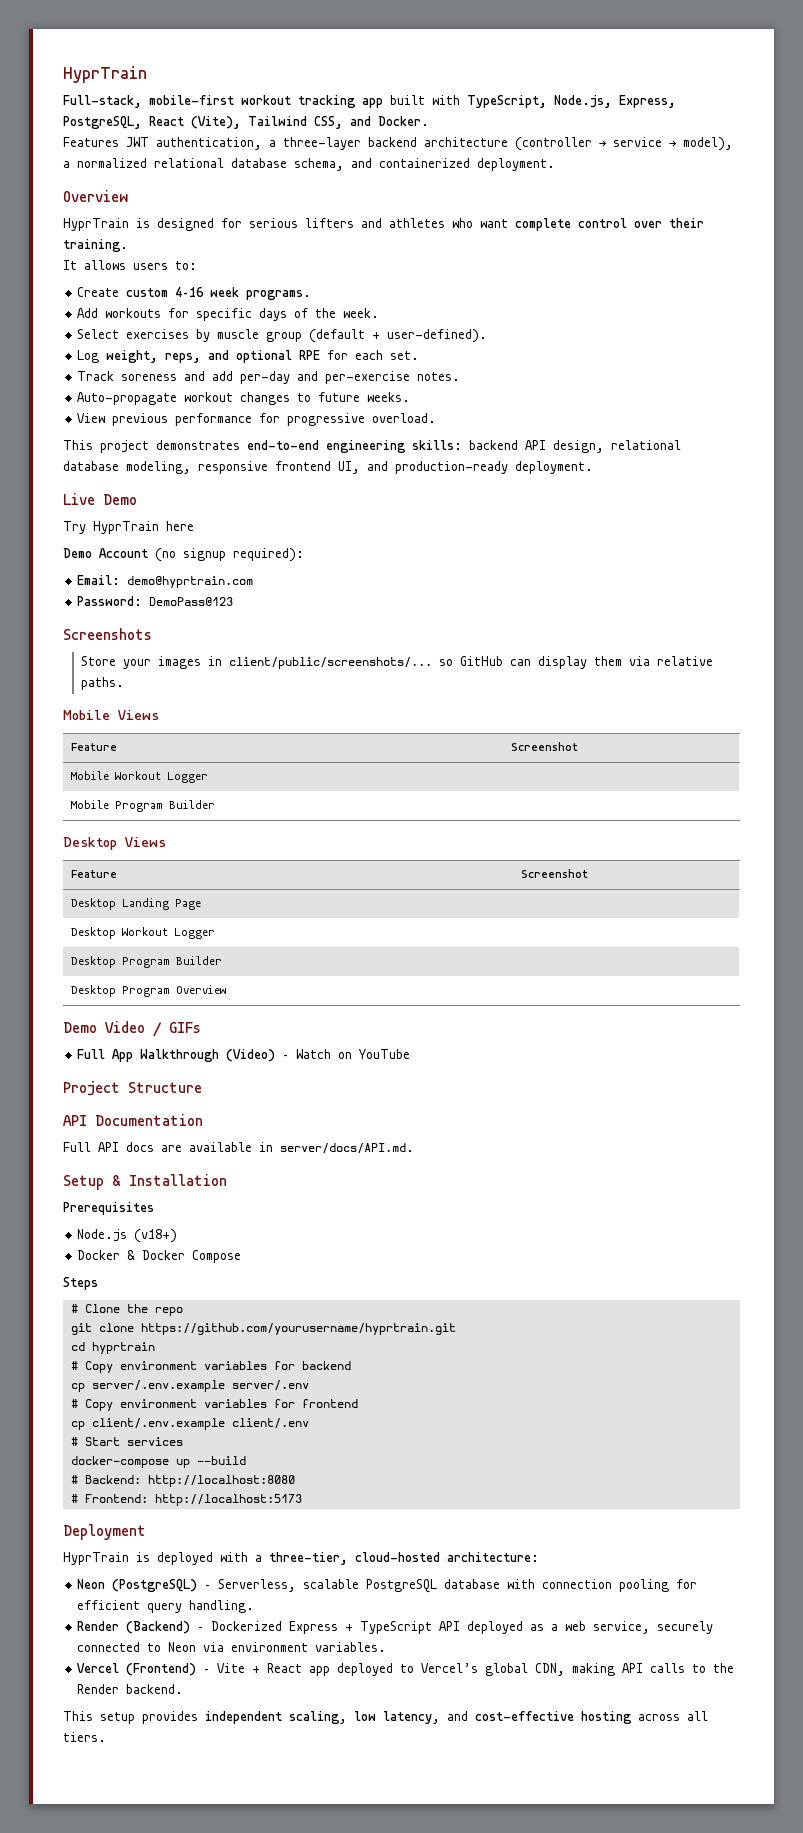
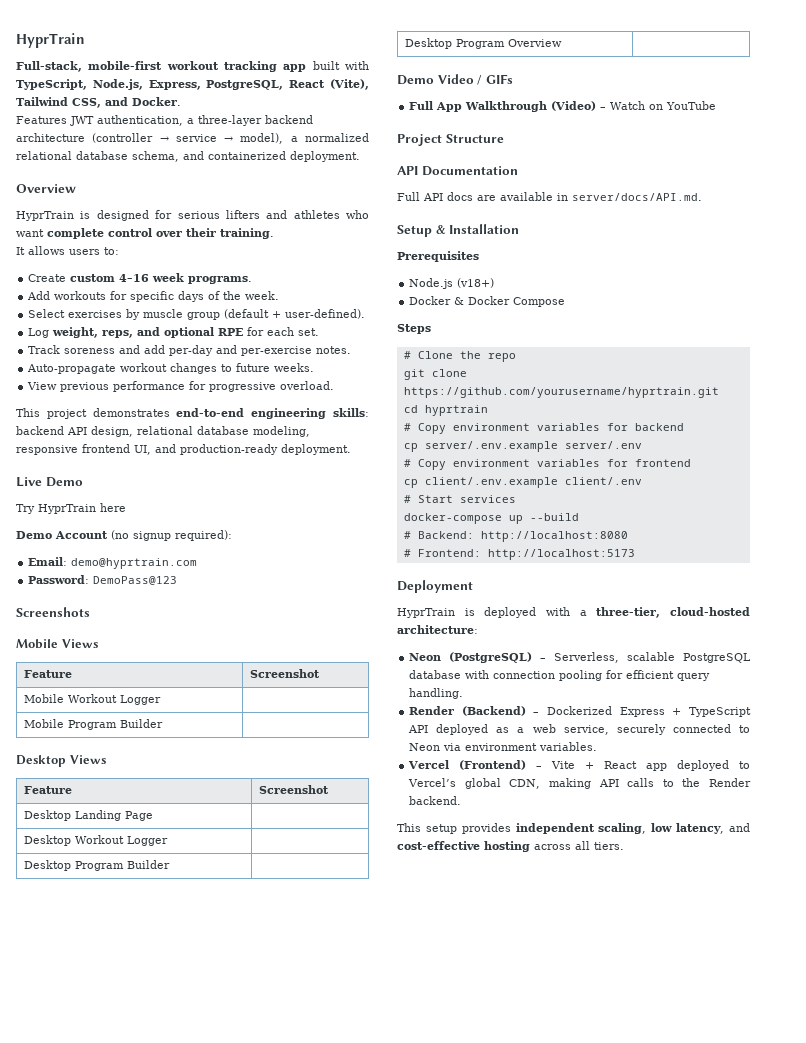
- Store your images in client/public/screenshots/... so GitHub can display them via relative paths.

